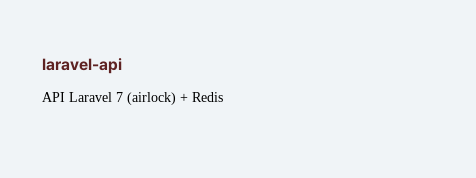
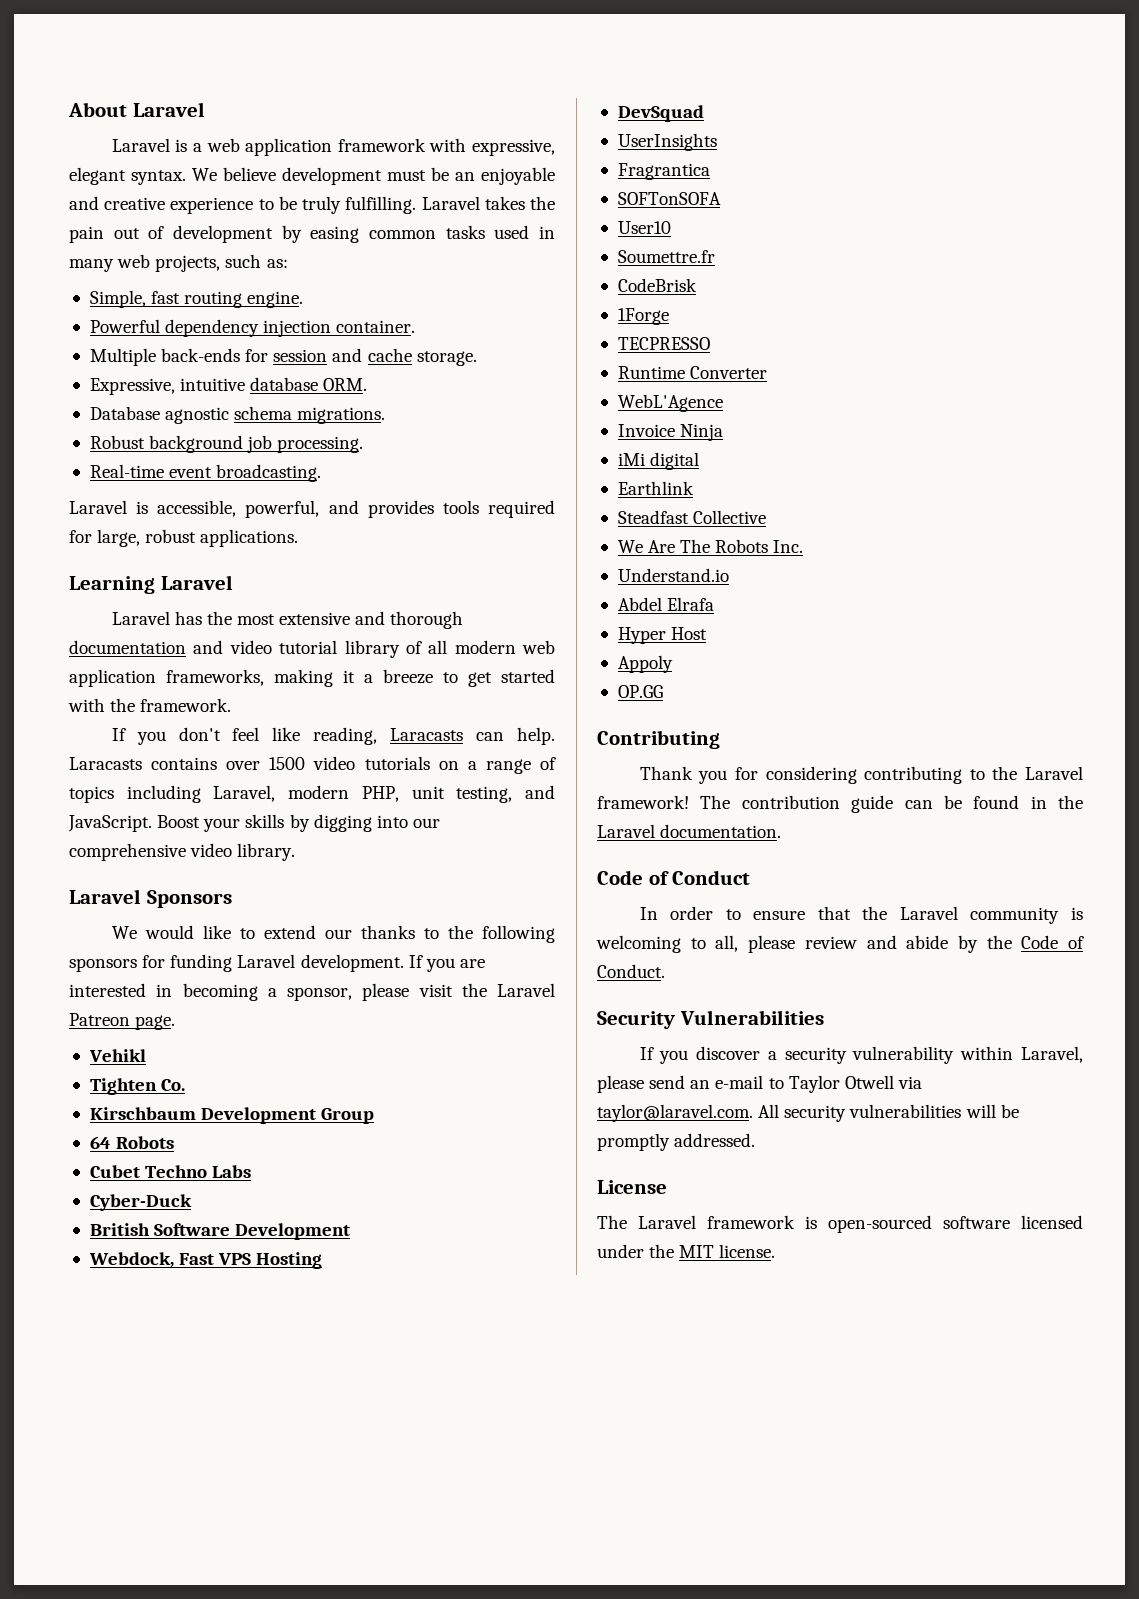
- laravel-api
- API Laravel 7 (airlock) + Redis
+ About Laravel
+ Laravel is a web application framework with expressive, elegant syntax. We believe development must be an enjoyable and creative experience to be truly fulfilling. Laravel takes the pain out of development by easing common tasks used in many web projects, such as:
+ Simple, fast routing engine.
+ Powerful dependency injection container.
+ Multiple back-ends for session and cache storage.
+ Expressive, intuitive database ORM.
+ Database agnostic schema migrations.
+ Robust background job processing.
+ Real-time event broadcasting.
+ Laravel is accessible, powerful, and provides tools required for large, robust applications.
+ Learning Laravel
+ Laravel has the most extensive and thorough documentation and video tutorial library of all modern web application frameworks, making it a breeze to get started with the framework.
+ If you don't feel like reading, Laracasts can help. Laracasts contains over 1500 video tutorials on a range of topics including Laravel, modern PHP, unit testing, and JavaScript. Boost your skills by digging into our comprehensive video library.
+ Laravel Sponsors
+ We would like to extend our thanks to the following sponsors for funding Laravel development. If you are interested in becoming a sponsor, please visit the Laravel Patreon page.
+ Vehikl
+ Tighten Co.
+ Kirschbaum Development Group
+ 64 Robots
+ Cubet Techno Labs
+ Cyber-Duck
+ British Software Development
+ Webdock, Fast VPS Hosting
+ DevSquad
+ UserInsights
+ Fragrantica
+ SOFTonSOFA
+ User10
+ Soumettre.fr
+ CodeBrisk
+ 1Forge
+ TECPRESSO
+ Runtime Converter
+ WebL'Agence
+ Invoice Ninja
+ iMi digital
+ Earthlink
+ Steadfast Collective
+ We Are The Robots Inc.
+ Understand.io
+ Abdel Elrafa
+ Hyper Host
+ Appoly
+ OP.GG
+ Contributing
+ Thank you for considering contributing to the Laravel framework! The contribution guide can be found in the Laravel documentation.
+ Code of Conduct
+ In order to ensure that the Laravel community is welcoming to all, please review and abide by the Code of Conduct.
+ Security Vulnerabilities
+ If you discover a security vulnerability within Laravel, please send an e-mail to Taylor Otwell via taylor@laravel.com. All security vulnerabilities will be promptly addressed.
+ License
+ The Laravel framework is open-sourced software licensed under the MIT license.

